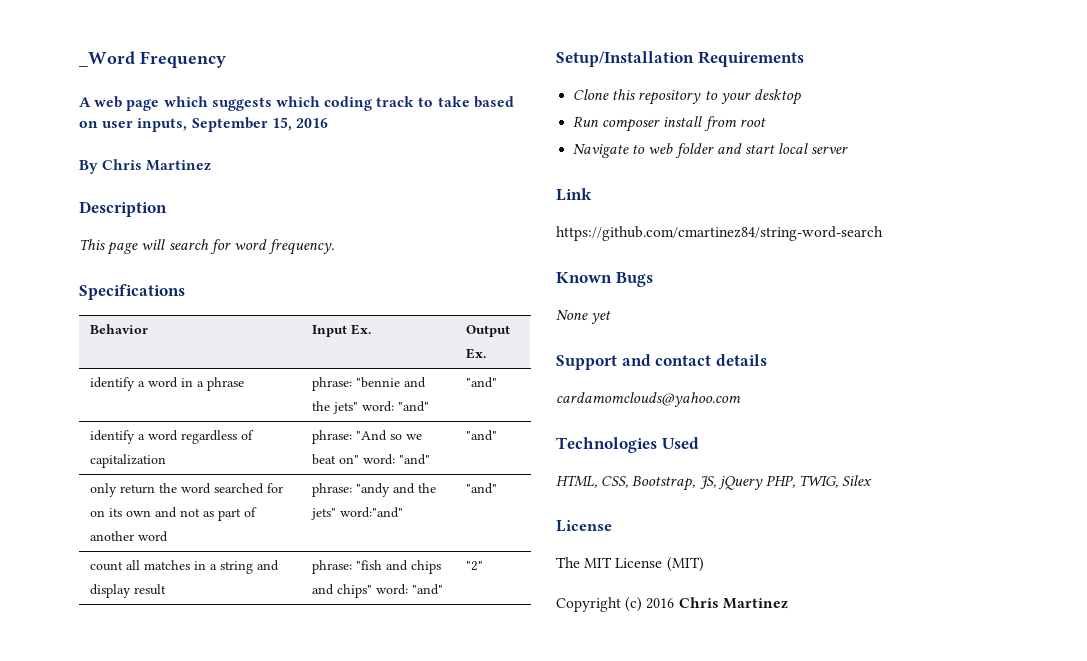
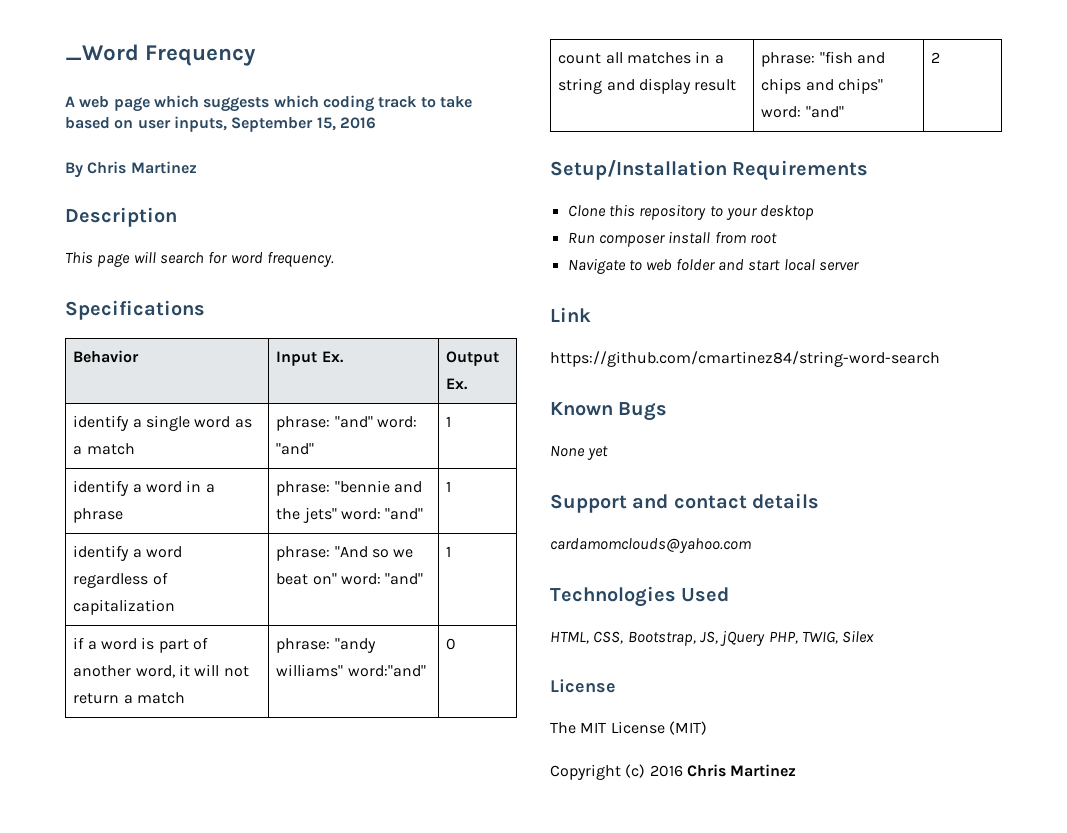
+ identify a single word as a match | phrase: "and" word: "and" | 1
- identify a word in a phrase | phrase: "bennie and the jets" word: "and" | "and"
+ identify a word in a phrase | phrase: "bennie and the jets" word: "and" | 1
- identify a word regardless of capitalization | phrase: "And so we beat on" word: "and" | "and"
- only return the word searched for on its own and not as part of another word | phrase: "andy and the jets" word:"and" | "and"
+ identify a word regardless of capitalization | phrase: "And so we beat on" word: "and" | 1
+ if a word is part of another word, it will not return a match | phrase: "andy williams" word:"and" | 0
- count all matches in a string and display result | phrase: "fish and chips and chips" word: "and" | "2"
+ count all matches in a string and display result | phrase: "fish and chips and chips" word: "and" | 2

